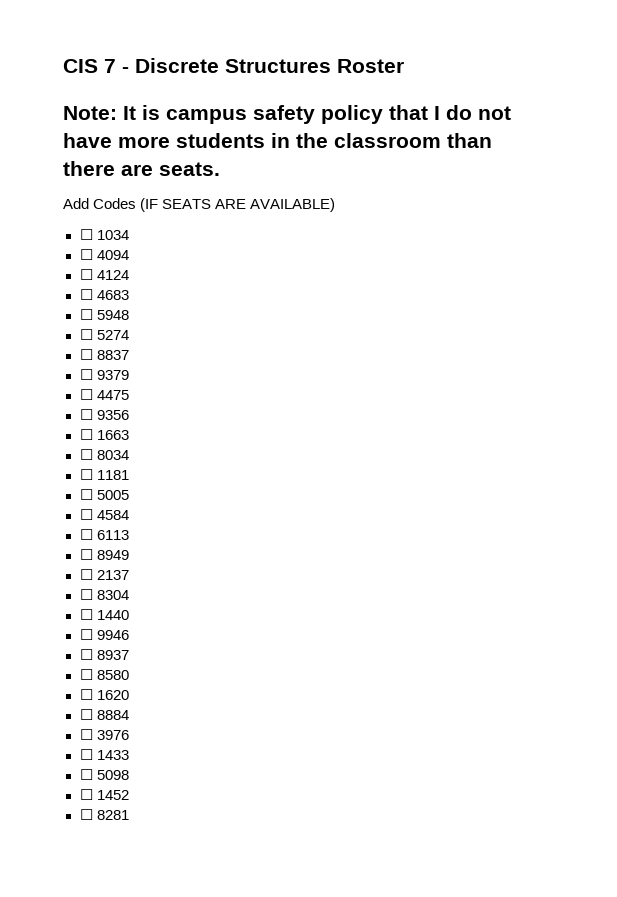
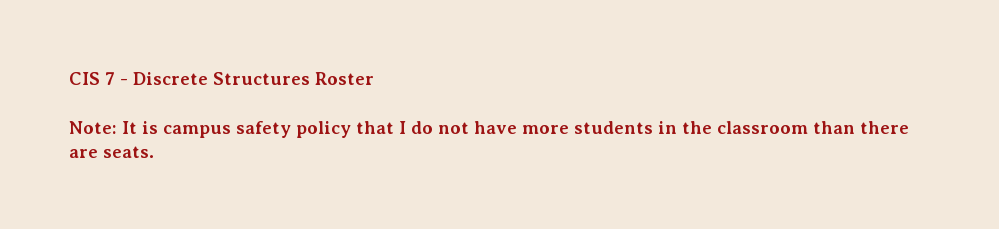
- Add Codes (IF SEATS ARE AVAILABLE)
- ☐ 1034
- ☐ 4094
- ☐ 4124
- ☐ 4683
- ☐ 5948
- ☐ 5274
- ☐ 8837
- ☐ 9379
- ☐ 4475
- ☐ 9356
- ☐ 1663
- ☐ 8034
- ☐ 1181
- ☐ 5005
- ☐ 4584
- ☐ 6113
- ☐ 8949
- ☐ 2137
- ☐ 8304
- ☐ 1440
- ☐ 9946
- ☐ 8937
- ☐ 8580
- ☐ 1620
- ☐ 8884
- ☐ 3976
- ☐ 1433
- ☐ 5098
- ☐ 1452
- ☐ 8281

